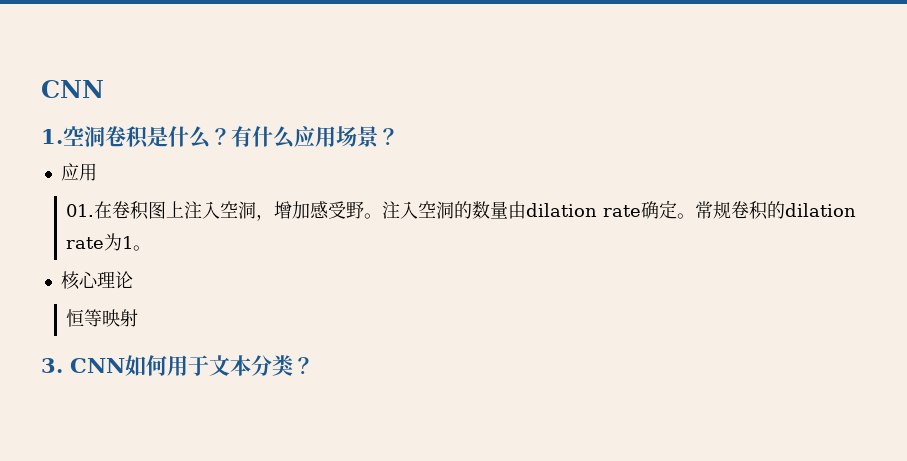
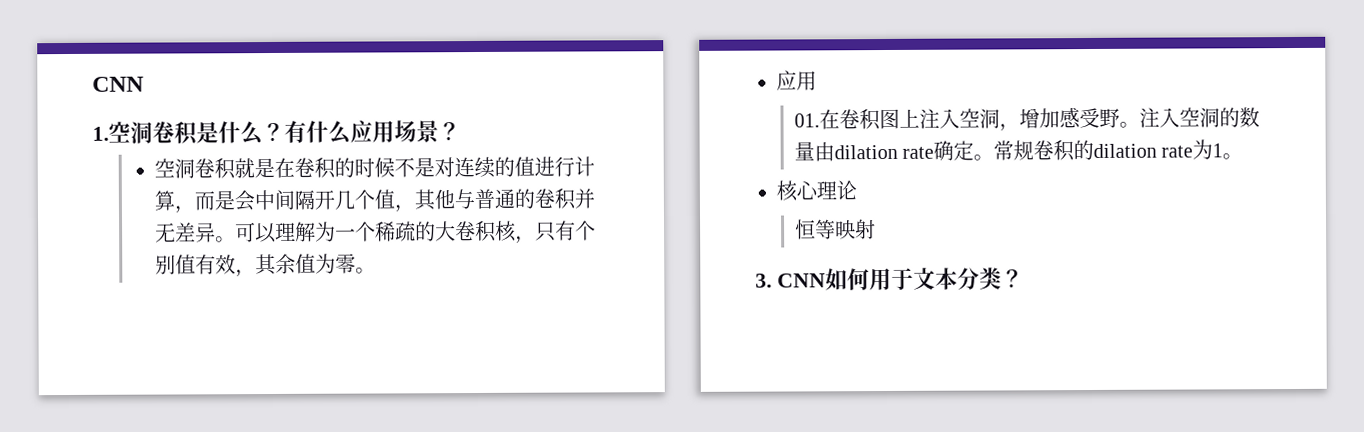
+ 空洞卷积就是在卷积的时候不是对连续的值进行计算，而是会中间隔开几个值，其他与普通的卷积并无差异。可以理解为一个稀疏的大卷积核，只有个别值有效，其余值为零。

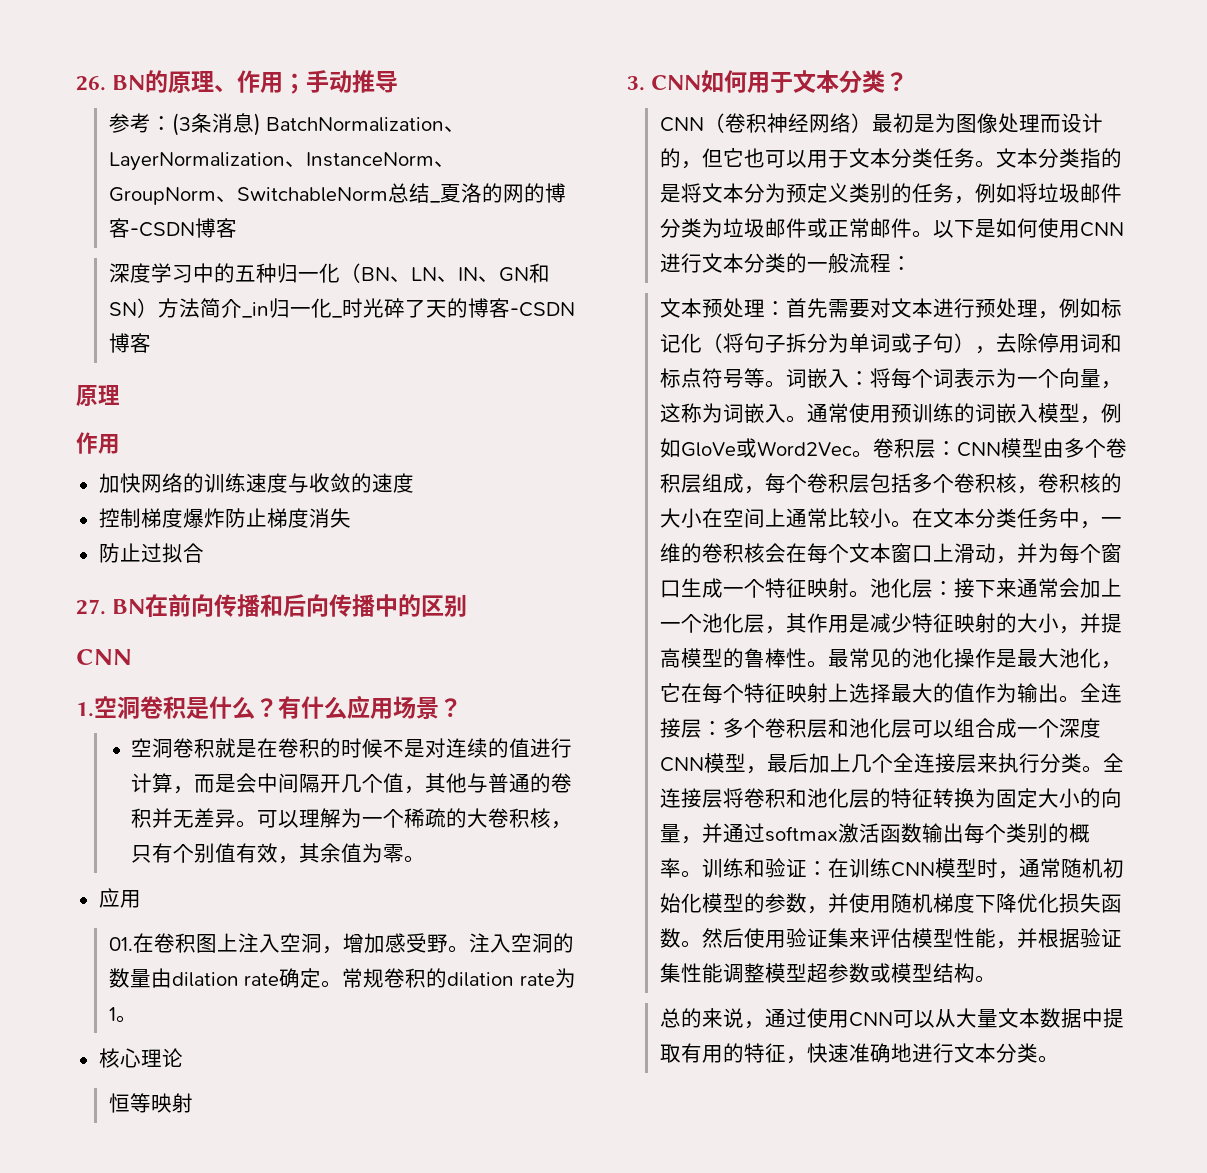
+ 26. BN的原理、作用；手动推导
+ 参考：(3条消息) BatchNormalization、LayerNormalization、InstanceNorm、GroupNorm、SwitchableNorm总结_夏洛的网的博客-CSDN博客
+ 深度学习中的五种归一化（BN、LN、IN、GN和SN）方法简介_in归一化_时光碎了天的博客-CSDN博客
+ 原理
+ 作用
+ 加快网络的训练速度与收敛的速度
+ 控制梯度爆炸防止梯度消失
+ 防止过拟合
+ 27. BN在前向传播和后向传播中的区别
+ CNN（卷积神经网络）最初是为图像处理而设计的，但它也可以用于文本分类任务。文本分类指的是将文本分为预定义类别的任务，例如将垃圾邮件分类为垃圾邮件或正常邮件。以下是如何使用CNN进行文本分类的一般流程：
+ 文本预处理：首先需要对文本进行预处理，例如标记化（将句子拆分为单词或子句），去除停用词和标点符号等。词嵌入：将每个词表示为一个向量，这称为词嵌入。通常使用预训练的词嵌入模型，例如GloVe或Word2Vec。卷积层：CNN模型由多个卷积层组成，每个卷积层包括多个卷积核，卷积核的大小在空间上通常比较小。在文本分类任务中，一维的卷积核会在每个文本窗口上滑动，并为每个窗口生成一个特征映射。池化层：接下来通常会加上一个池化层，其作用是减少特征映射的大小，并提高模型的鲁棒性。最常见的池化操作是最大池化，它在每个特征映射上选择最大的值作为输出。全连接层：多个卷积层和池化层可以组合成一个深度CNN模型，最后加上几个全连接层来执行分类。全连接层将卷积和池化层的特征转换为固定大小的向量，并通过softmax激活函数输出每个类别的概率。训练和验证：在训练CNN模型时，通常随机初始化模型的参数，并使用随机梯度下降优化损失函数。然后使用验证集来评估模型性能，并根据验证集性能调整模型超参数或模型结构。
+ 总的来说，通过使用CNN可以从大量文本数据中提取有用的特征，快速准确地进行文本分类。

